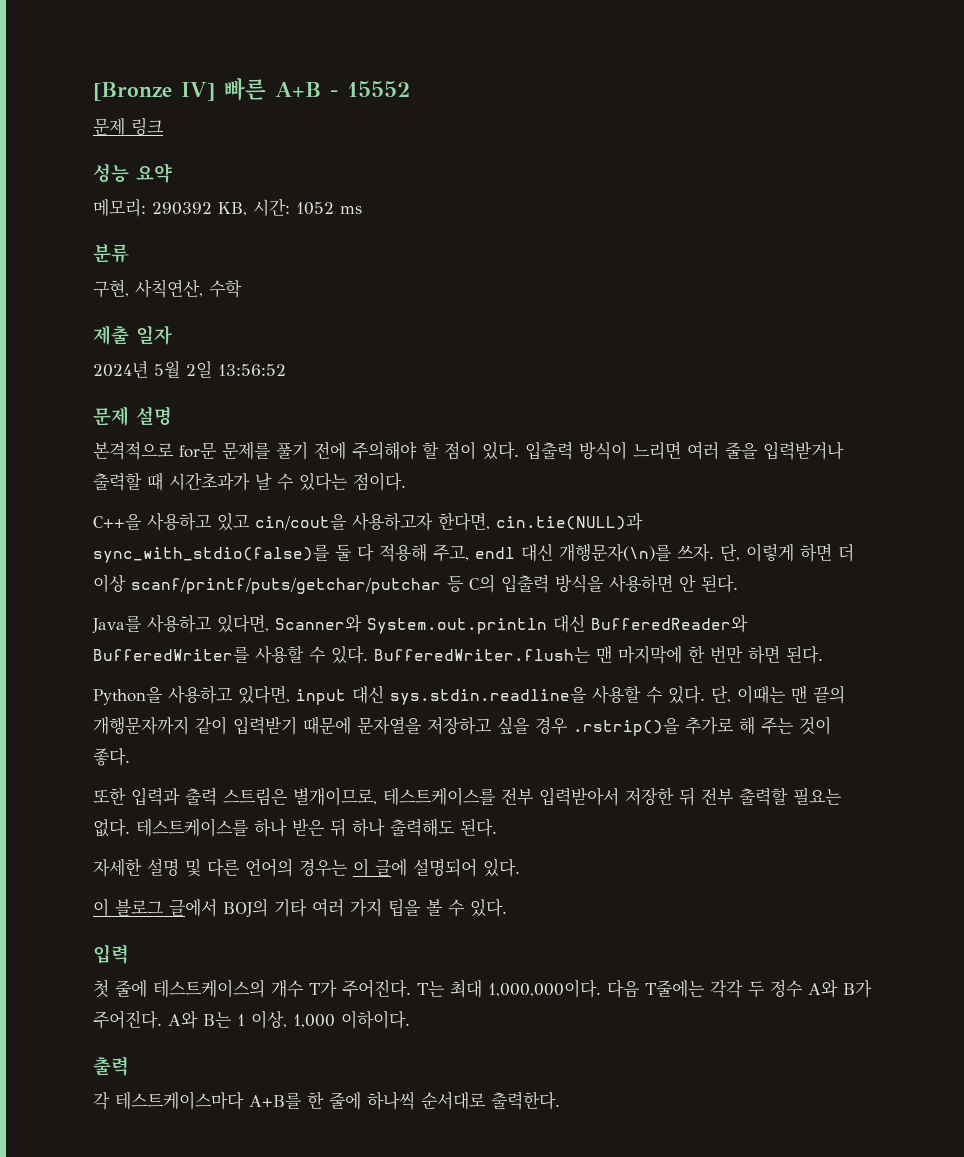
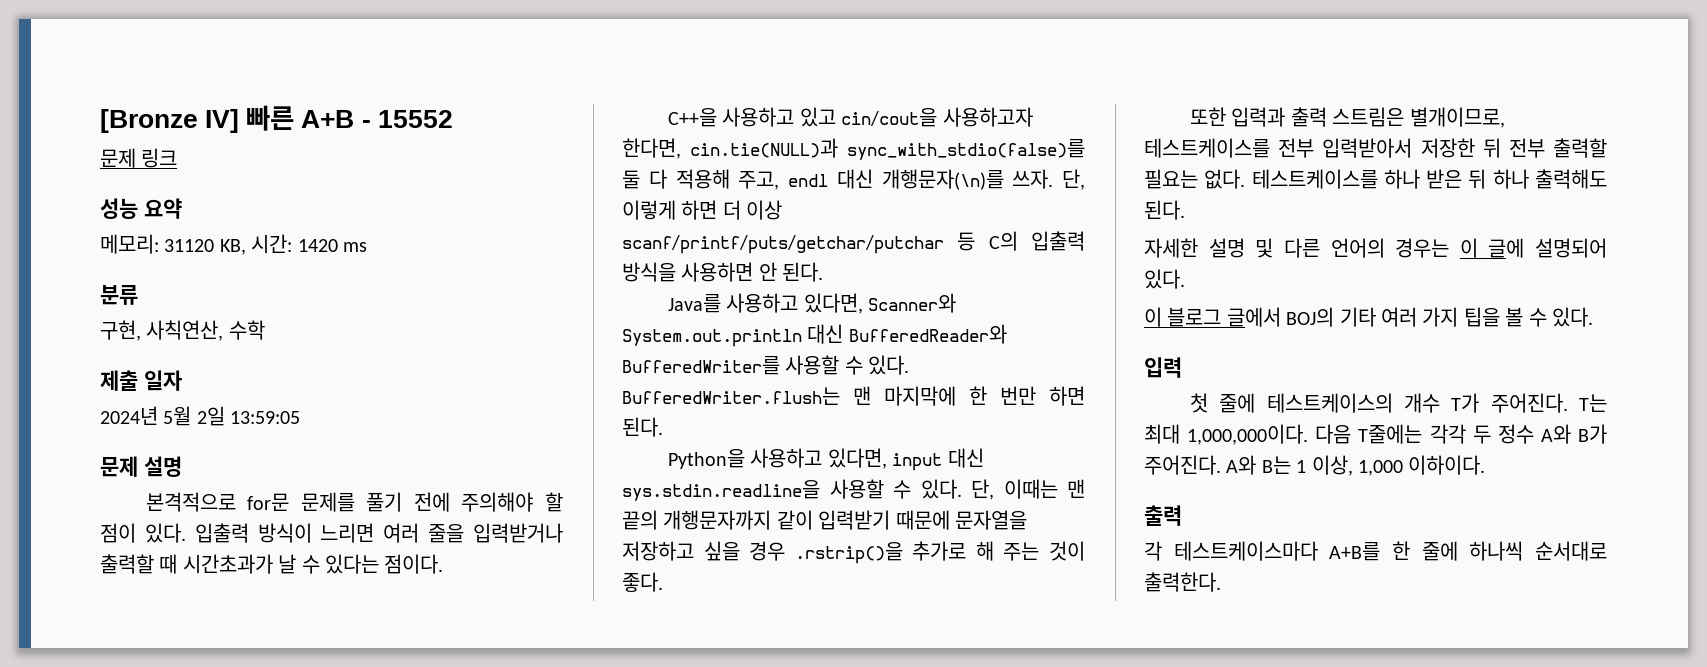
- 메모리: 290392 KB, 시간: 1052 ms
+ 메모리: 31120 KB, 시간: 1420 ms
- 2024년 5월 2일 13:56:52
+ 2024년 5월 2일 13:59:05

